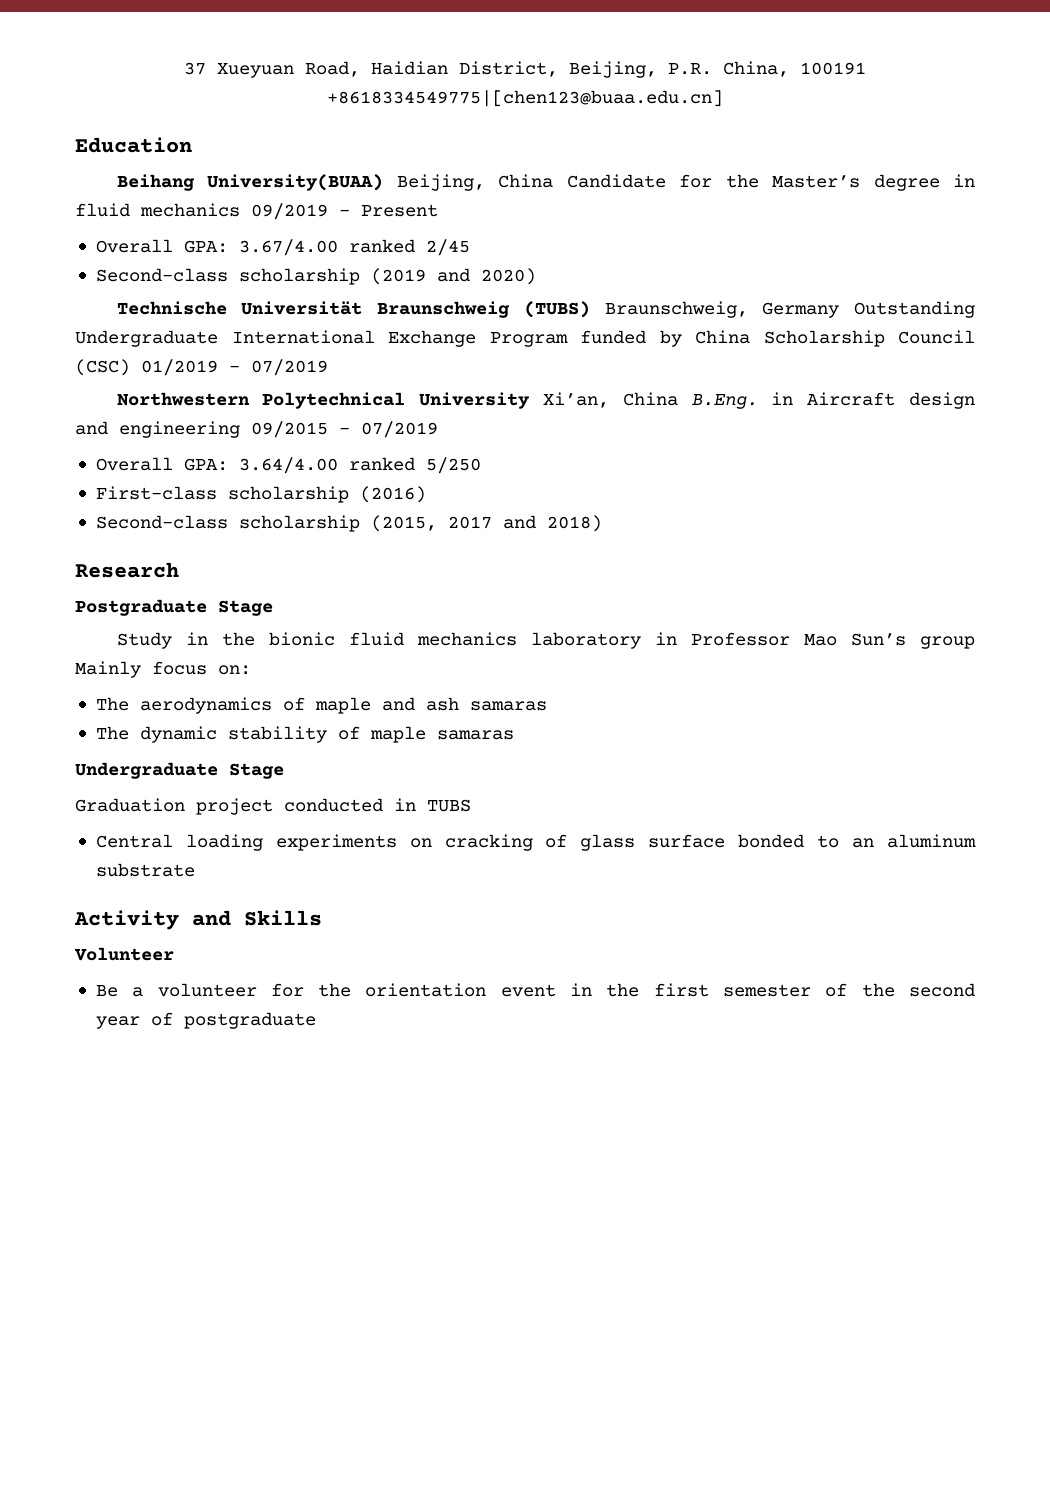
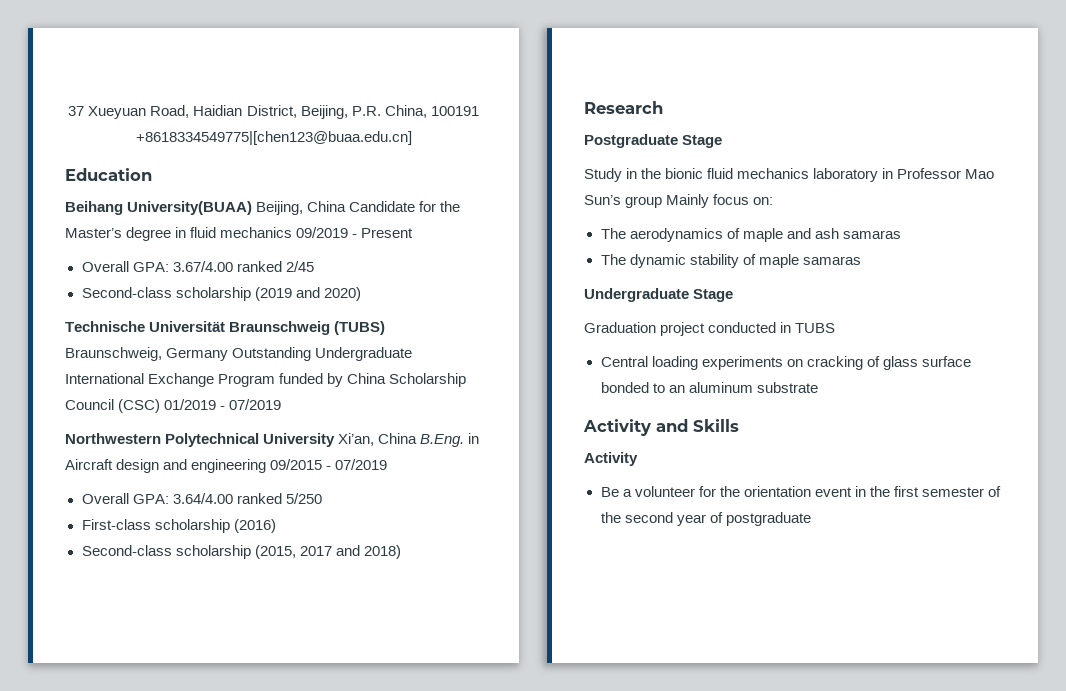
  Activity and Skills
- Volunteer
+ Activity

